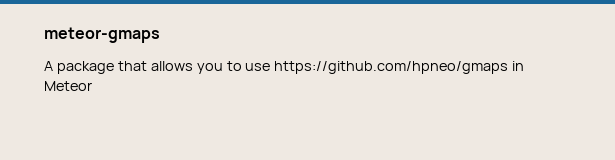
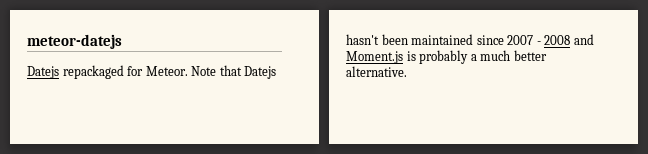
- meteor-gmaps
- A package that allows you to use https://github.com/hpneo/gmaps in Meteor
+ meteor-datejs
+ Datejs repackaged for Meteor. Note that Datejs hasn't been maintained since 2007 - 2008 and Moment.js is probably a much better alternative.

